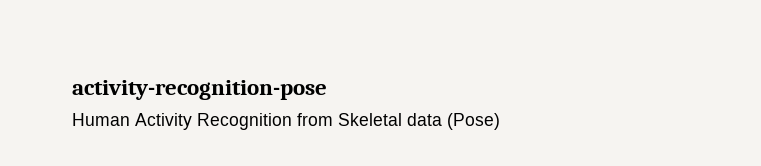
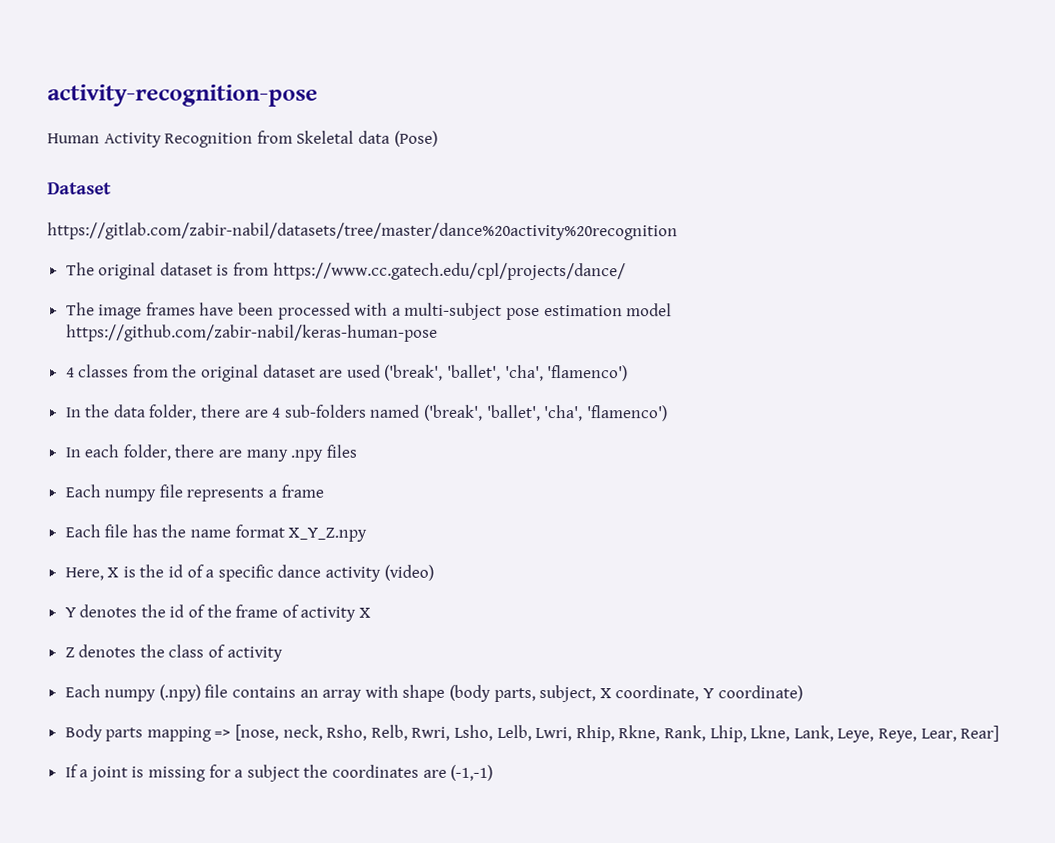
+ Dataset
+ https://gitlab.com/zabir-nabil/datasets/tree/master/dance%20activity%20recognition
+ The original dataset is from https://www.cc.gatech.edu/cpl/projects/dance/
+ The image frames have been processed with a multi-subject pose estimation model https://github.com/zabir-nabil/keras-human-pose
+ 4 classes from the original dataset are used ('break', 'ballet', 'cha', 'flamenco')
+ In the data folder, there are 4 sub-folders named ('break', 'ballet', 'cha', 'flamenco')
+ In each folder, there are many .npy files
+ Each numpy file represents a frame
+ Each file has the name format X_Y_Z.npy
+ Here, X is the id of a specific dance activity (video)
+ Y denotes the id of the frame of activity X
+ Z denotes the class of activity
+ Each numpy (.npy) file contains an array with shape (body parts, subject, X coordinate, Y coordinate)
+ Body parts mapping => [nose, neck, Rsho, Relb, Rwri, Lsho, Lelb, Lwri, Rhip, Rkne, Rank, Lhip, Lkne, Lank, Leye, Reye, Lear, Rear]
+ If a joint is missing for a subject the coordinates are (-1,-1)

